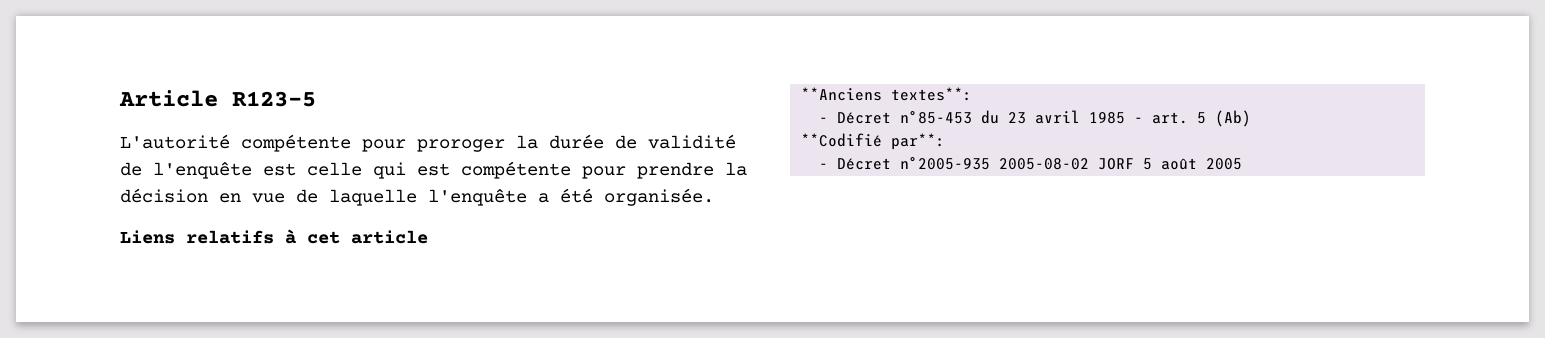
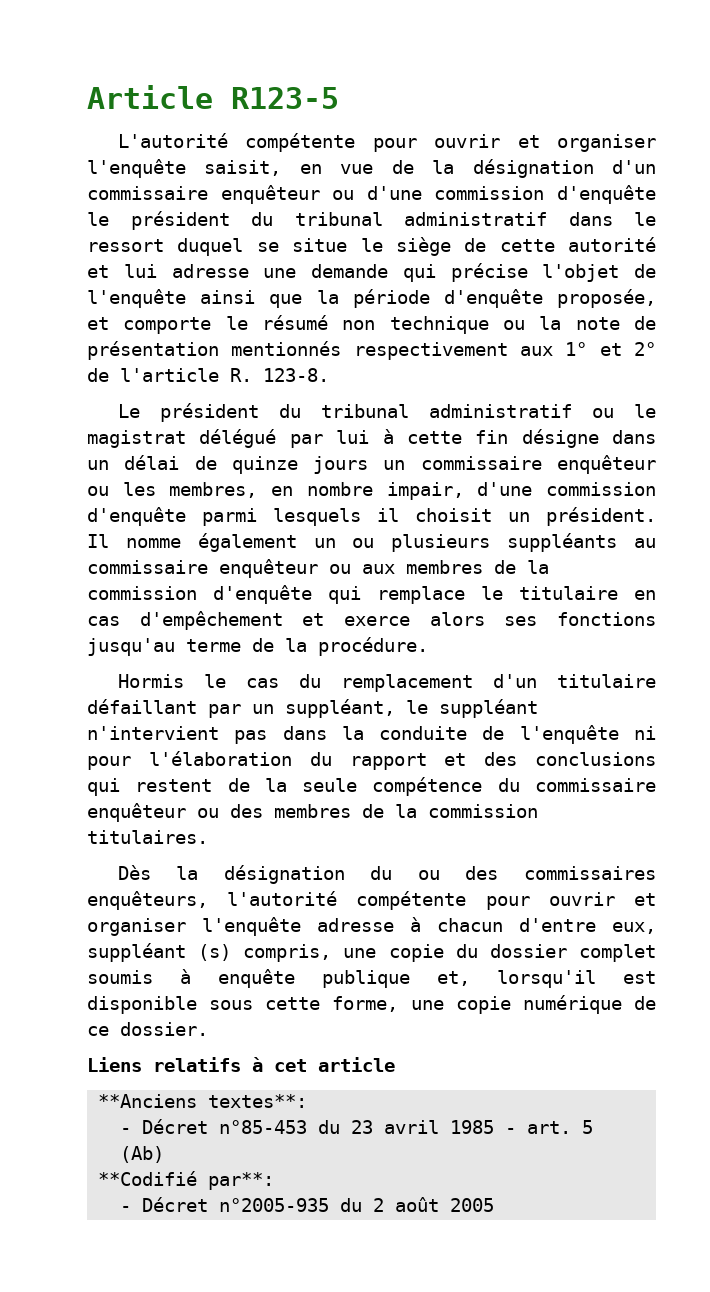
- L'autorité compétente pour proroger la durée de validité de l'enquête est celle qui est compétente pour prendre la décision en vue de laquelle l'enquête a été organisée.
+ L'autorité compétente pour ouvrir et organiser l'enquête saisit, en vue de la désignation d'un commissaire enquêteur ou d'une commission d'enquête le président du tribunal administratif dans le ressort duquel se situe le siège de cette autorité et lui adresse une demande qui précise l'objet de l'enquête ainsi que la période d'enquête proposée, et comporte le résumé non technique ou la note de présentation mentionnés respectivement aux 1° et 2° de l'article R. 123-8.
+ Le président du tribunal administratif ou le magistrat délégué par lui à cette fin désigne dans un délai de quinze jours un commissaire enquêteur ou les membres, en nombre impair, d'une commission d'enquête parmi lesquels il choisit un président. Il nomme également un ou plusieurs suppléants au commissaire enquêteur ou aux membres de la commission d'enquête qui remplace le titulaire en cas d'empêchement et exerce alors ses fonctions jusqu'au terme de la procédure.
+ Hormis le cas du remplacement d'un titulaire défaillant par un suppléant, le suppléant n'intervient pas dans la conduite de l'enquête ni pour l'élaboration du rapport et des conclusions qui restent de la seule compétence du commissaire enquêteur ou des membres de la commission titulaires.
+ Dès la désignation du ou des commissaires enquêteurs, l'autorité compétente pour ouvrir et organiser l'enquête adresse à chacun d'entre eux, suppléant (s) compris, une copie du dossier complet soumis à enquête publique et, lorsqu'il est disponible sous cette forme, une copie numérique de ce dossier.
- - Décret n°2005-935 2005-08-02 JORF 5 août 2005
+ - Décret n°2005-935 du 2 août 2005

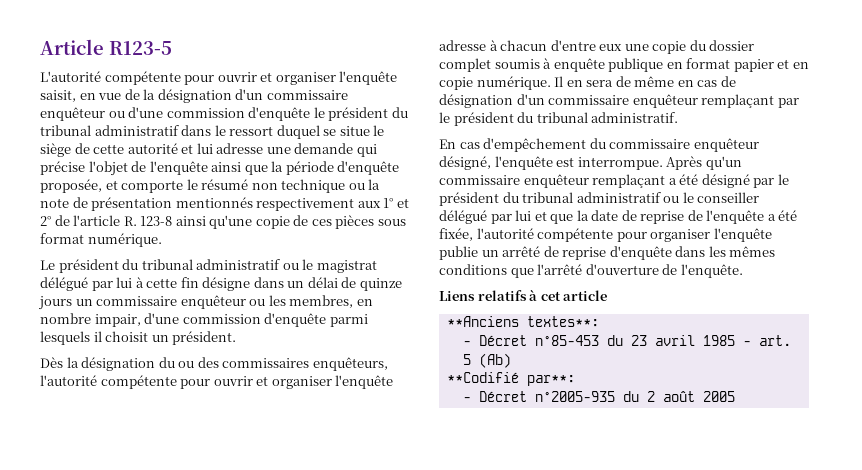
- L'autorité compétente pour ouvrir et organiser l'enquête saisit, en vue de la désignation d'un commissaire enquêteur ou d'une commission d'enquête le président du tribunal administratif dans le ressort duquel se situe le siège de cette autorité et lui adresse une demande qui précise l'objet de l'enquête ainsi que la période d'enquête proposée, et comporte le résumé non technique ou la note de présentation mentionnés respectivement aux 1° et 2° de l'article R. 123-8.
+ L'autorité compétente pour ouvrir et organiser l'enquête saisit, en vue de la désignation d'un commissaire enquêteur ou d'une commission d'enquête le président du tribunal administratif dans le ressort duquel se situe le siège de cette autorité et lui adresse une demande qui précise l'objet de l'enquête ainsi que la période d'enquête proposée, et comporte le résumé non technique ou la note de présentation mentionnés respectivement aux 1° et 2° de l'article R. 123-8 ainsi qu'une copie de ces pièces sous format numérique.
- Il nomme également un ou plusieurs suppléants au commissaire enquêteur ou aux membres de la commission d'enquête qui remplace le titulaire en cas d'empêchement et exerce alors ses fonctions jusqu'au terme de la procédure.
- Hormis le cas du remplacement d'un titulaire défaillant par un suppléant, le suppléant n'intervient pas dans la conduite de l'enquête ni pour l'élaboration du rapport et des conclusions qui restent de la seule compétence du commissaire enquêteur ou des membres de la commission titulaires.
- Dès la désignation du ou des commissaires enquêteurs, l'autorité compétente pour ouvrir et organiser l'enquête adresse à chacun d'entre eux, suppléant (s) compris, une copie du dossier complet soumis à enquête publique et, lorsqu'il est disponible sous cette forme, une copie numérique de ce dossier.
+ Dès la désignation du ou des commissaires enquêteurs, l'autorité compétente pour ouvrir et organiser l'enquête adresse à chacun d'entre eux une copie du dossier complet soumis à enquête publique en format papier et en copie numérique. Il en sera de même en cas de désignation d'un commissaire enquêteur remplaçant par le président du tribunal administratif.
+ En cas d'empêchement du commissaire enquêteur désigné, l'enquête est interrompue. Après qu'un commissaire enquêteur remplaçant a été désigné par le président du tribunal administratif ou le conseiller délégué par lui et que la date de reprise de l'enquête a été fixée, l'autorité compétente pour organiser l'enquête publie un arrêté de reprise d'enquête dans les mêmes conditions que l'arrêté d'ouverture de l'enquête.

